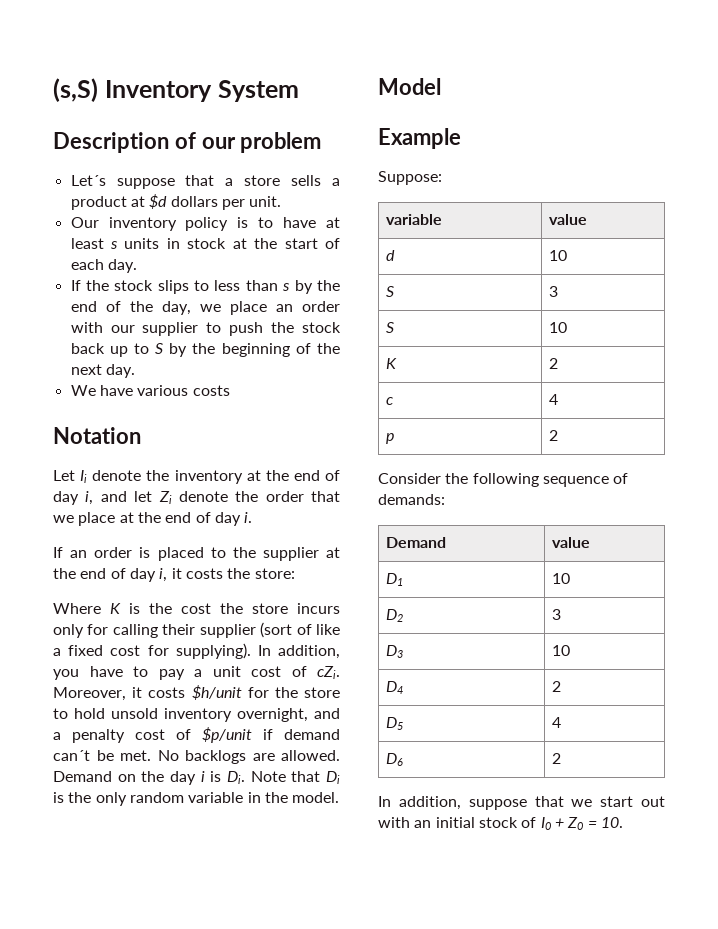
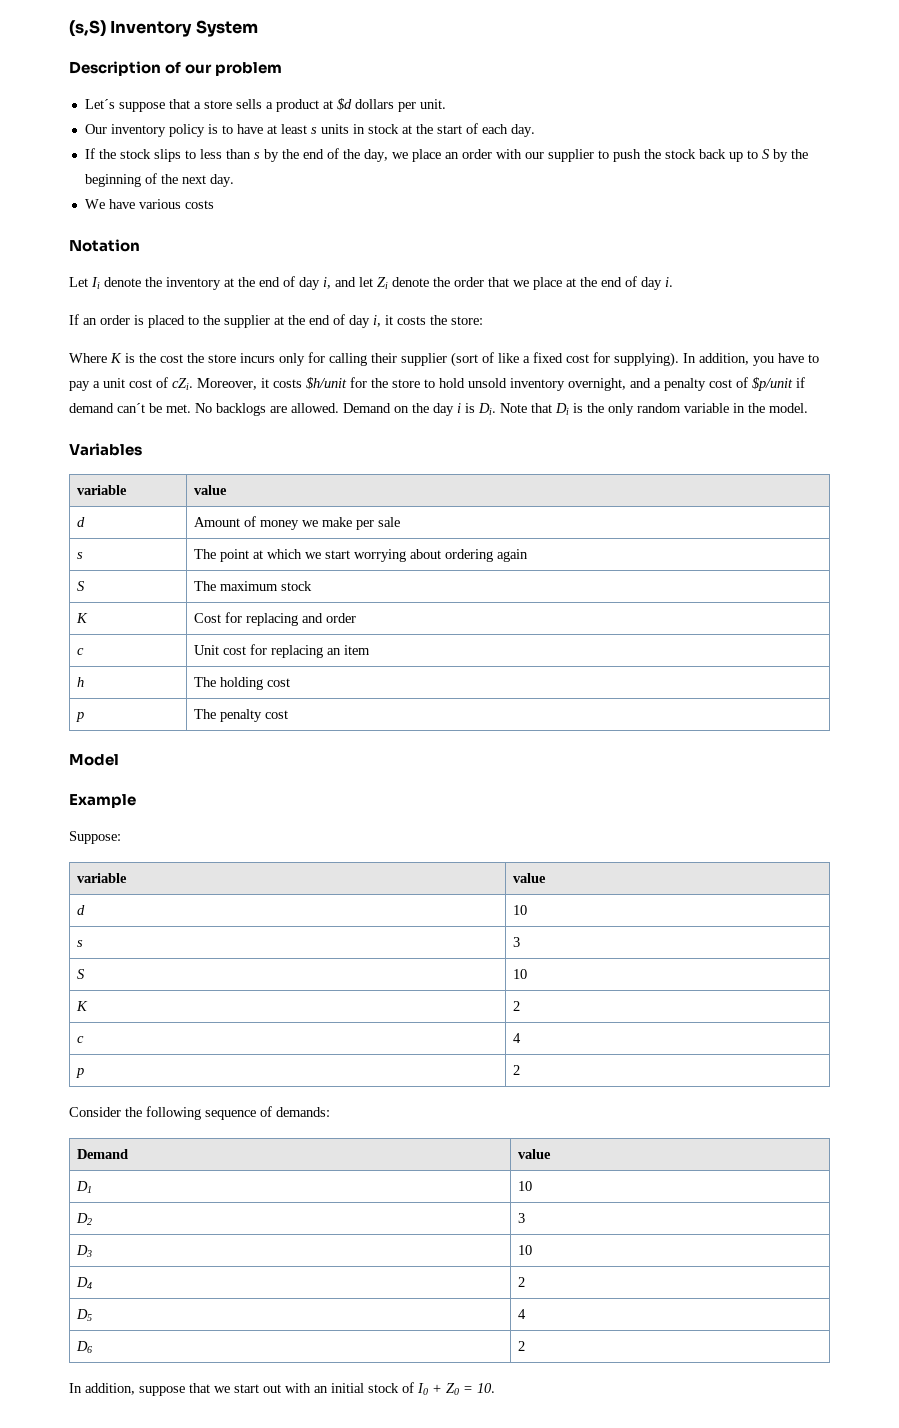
+ Variables
+ variable | value
+ d | Amount of money we make per sale
+ s | The point at which we start worrying about ordering again
+ S | The maximum stock
+ K | Cost for replacing and order
+ c | Unit cost for replacing an item
+ h | The holding cost
+ p | The penalty cost
- S | 3
+ s | 3

